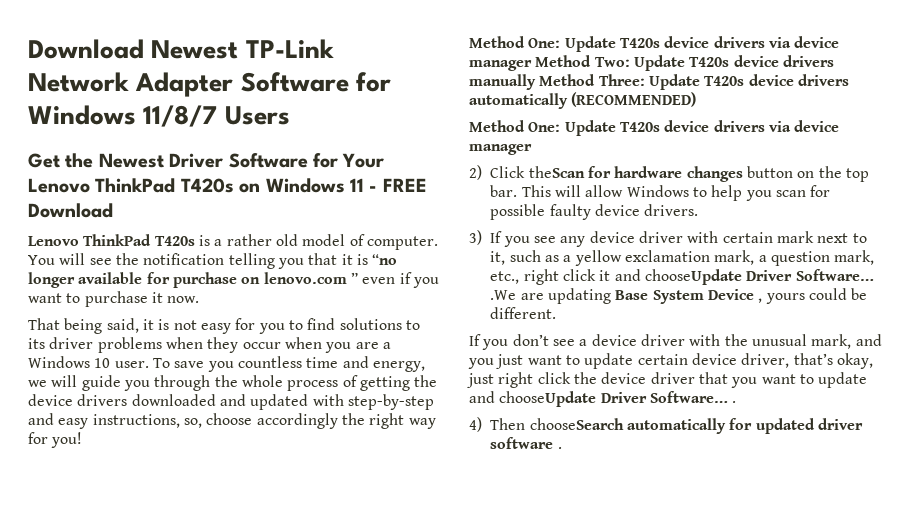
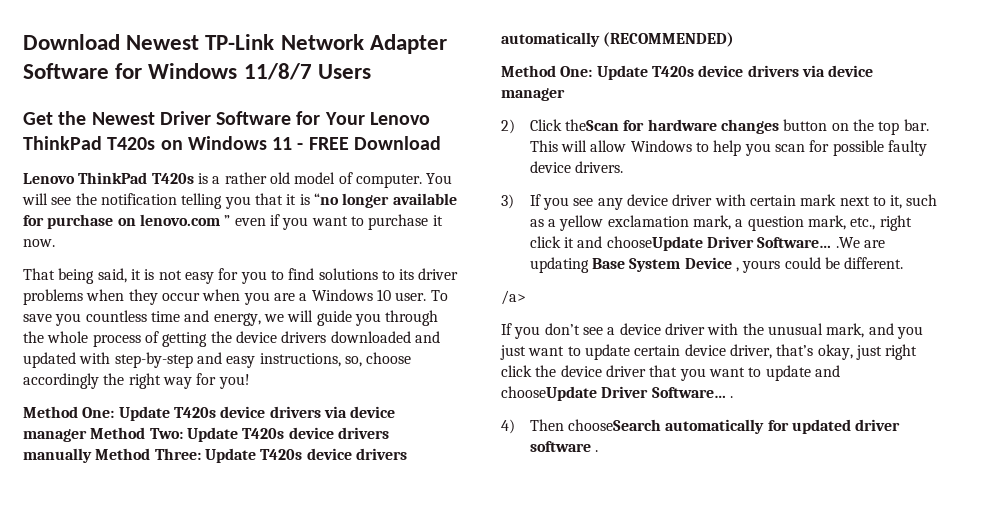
+ /a>

